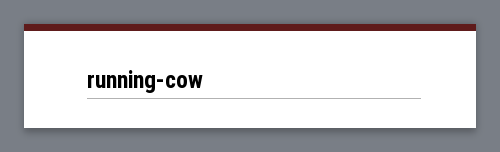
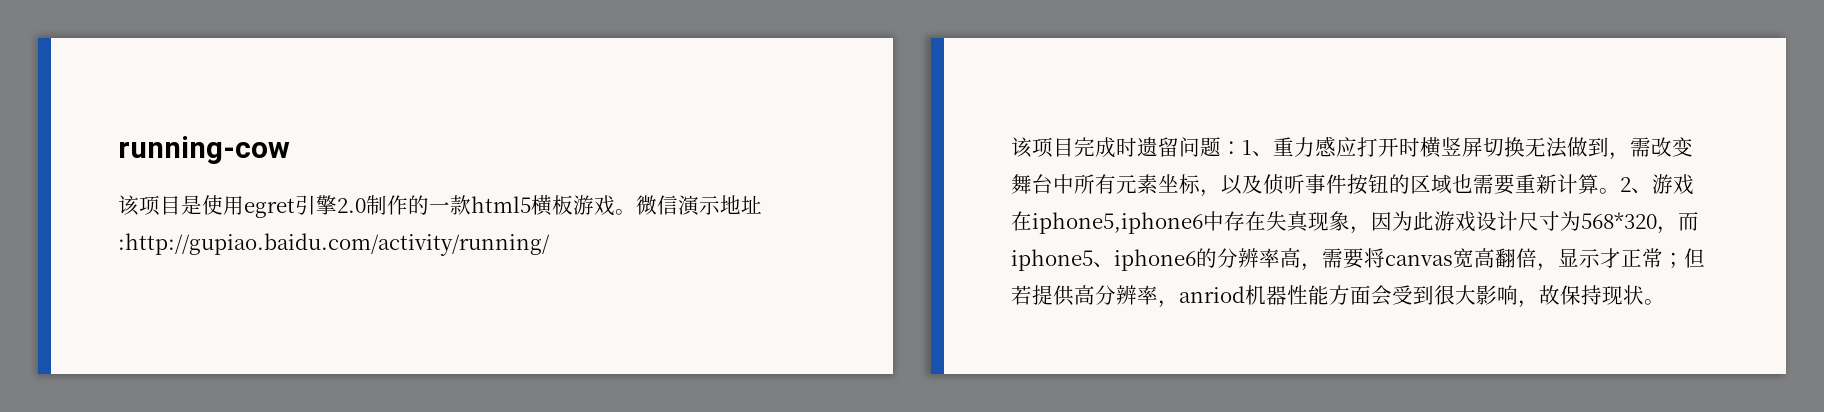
+ 该项目是使用egret引擎2.0制作的一款html5横板游戏。微信演示地址:http://gupiao.baidu.com/activity/running/
+ 该项目完成时遗留问题：1、重力感应打开时横竖屏切换无法做到，需改变舞台中所有元素坐标，以及侦听事件按钮的区域也需要重新计算。2、游戏在iphone5,iphone6中存在失真现象，因为此游戏设计尺寸为568*320，而iphone5、iphone6的分辨率高，需要将canvas宽高翻倍，显示才正常；但若提供高分辨率，anriod机器性能方面会受到很大影响，故保持现状。

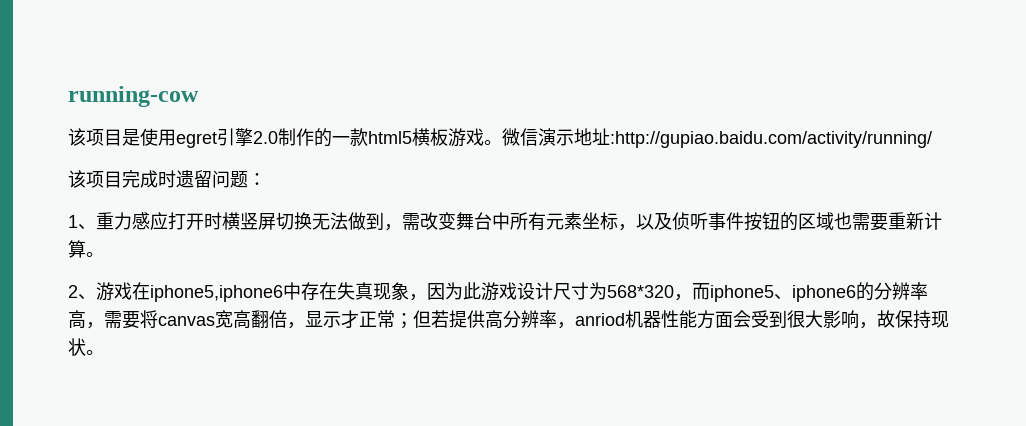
- 该项目完成时遗留问题：1、重力感应打开时横竖屏切换无法做到，需改变舞台中所有元素坐标，以及侦听事件按钮的区域也需要重新计算。2、游戏在iphone5,iphone6中存在失真现象，因为此游戏设计尺寸为568*320，而iphone5、iphone6的分辨率高，需要将canvas宽高翻倍，显示才正常；
+ 该项目完成时遗留问题：
+ 1、重力感应打开时横竖屏切换无法做到，需改变舞台中所有元素坐标，以及侦听事件按钮的区域也需要重新计算。
+ 2、游戏在iphone5,iphone6中存在失真现象，因为此游戏设计尺寸为568*320，而iphone5、iphone6的分辨率高，需要将canvas宽高翻倍，显示才正常；

